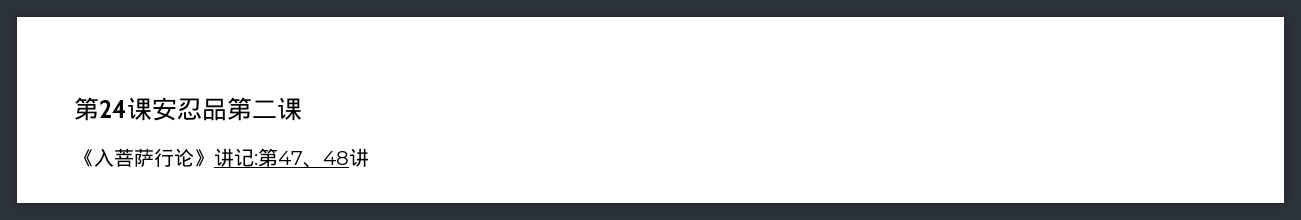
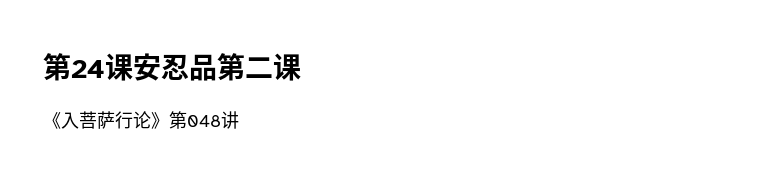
- 《入菩萨行论》讲记:第47、48讲
+ 《入菩萨行论》第048讲

